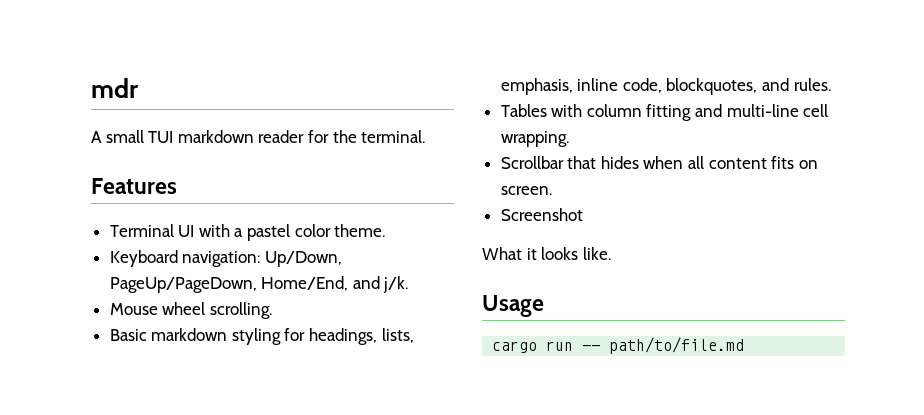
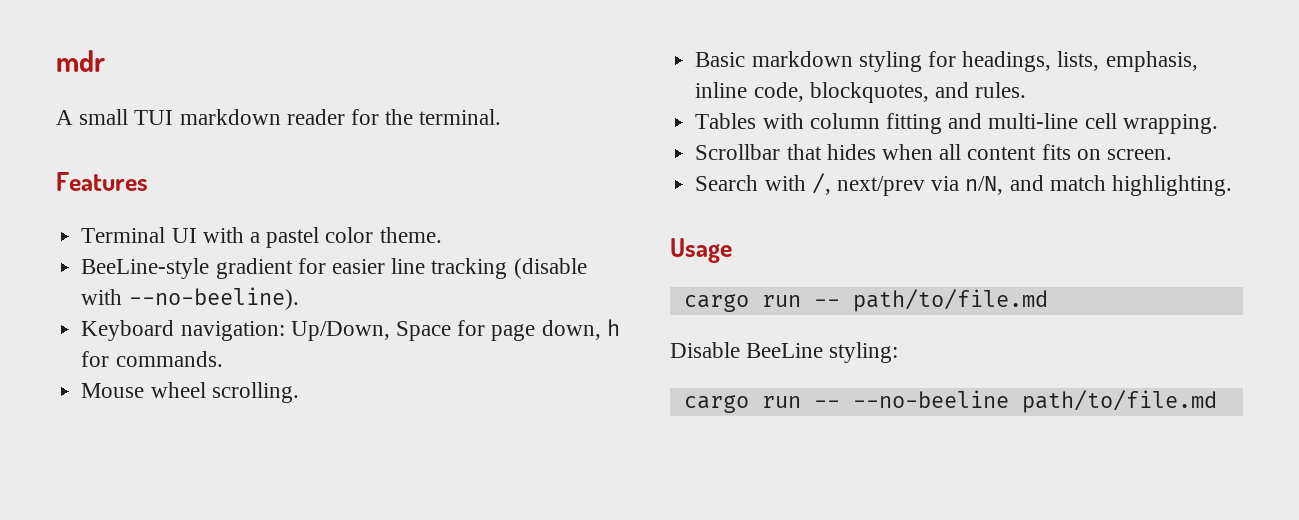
- Keyboard navigation: Up/Down, PageUp/PageDown, Home/End, and j/k.
+ BeeLine-style gradient for easier line tracking (disable with --no-beeline).
+ Keyboard navigation: Up/Down, Space for page down, h for commands.
- Screenshot
- What it looks like.
+ Search with /, next/prev via n/N, and match highlighting.
+ Disable BeeLine styling:
+ cargo run -- --no-beeline path/to/file.md

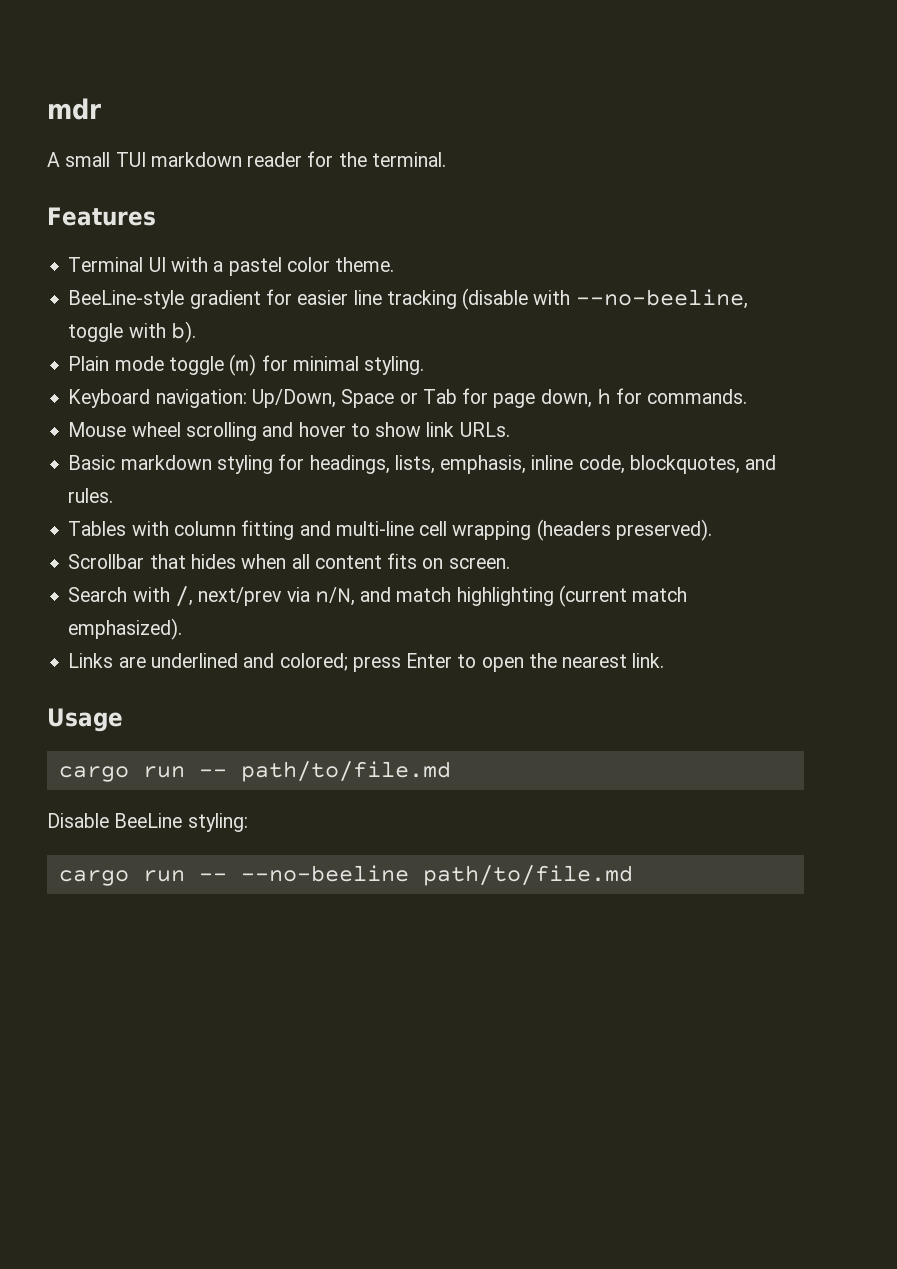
- BeeLine-style gradient for easier line tracking (disable with --no-beeline).
+ BeeLine-style gradient for easier line tracking (disable with --no-beeline, toggle with b).
+ Plain mode toggle (m) for minimal styling.
- Keyboard navigation: Up/Down, Space for page down, h for commands.
+ Keyboard navigation: Up/Down, Space or Tab for page down, h for commands.
- Mouse wheel scrolling.
+ Mouse wheel scrolling and hover to show link URLs.
- Tables with column fitting and multi-line cell wrapping.
+ Tables with column fitting and multi-line cell wrapping (headers preserved).
- Search with /, next/prev via n/N, and match highlighting.
+ Search with /, next/prev via n/N, and match highlighting (current match emphasized).
+ Links are underlined and colored; press Enter to open the nearest link.

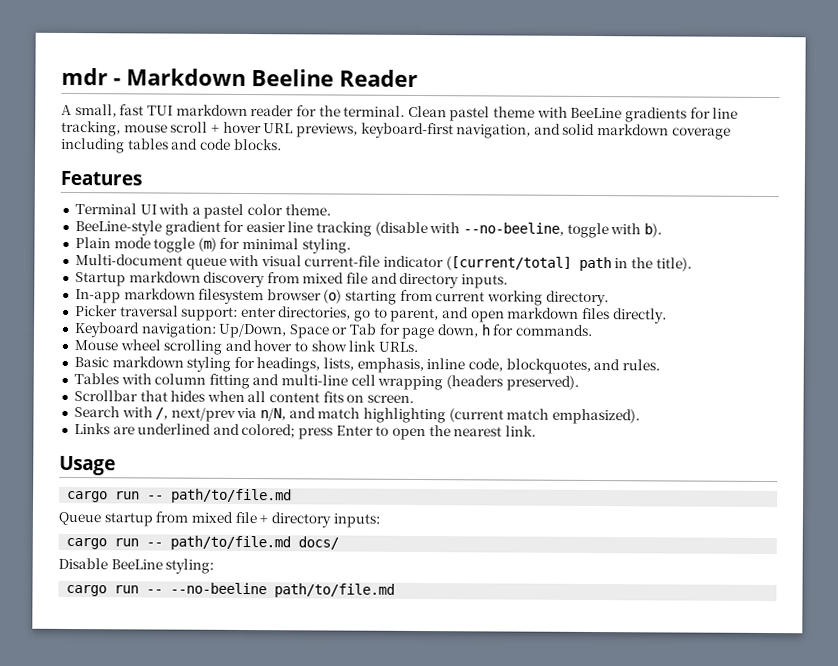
- mdr
+ mdr - Markdown Beeline Reader
- A small TUI markdown reader for the terminal.
+ A small, fast TUI markdown reader for the terminal. Clean pastel theme with BeeLine gradients for line tracking, mouse scroll + hover URL previews, keyboard-first navigation, and solid markdown coverage including tables and code blocks.
+ Multi-document queue with visual current-file indicator ([current/total] path in the title).
+ Startup markdown discovery from mixed file and directory inputs.
+ In-app markdown filesystem browser (o) starting from current working directory.
+ Picker traversal support: enter directories, go to parent, and open markdown files directly.
+ Queue startup from mixed file + directory inputs:
+ cargo run -- path/to/file.md docs/

